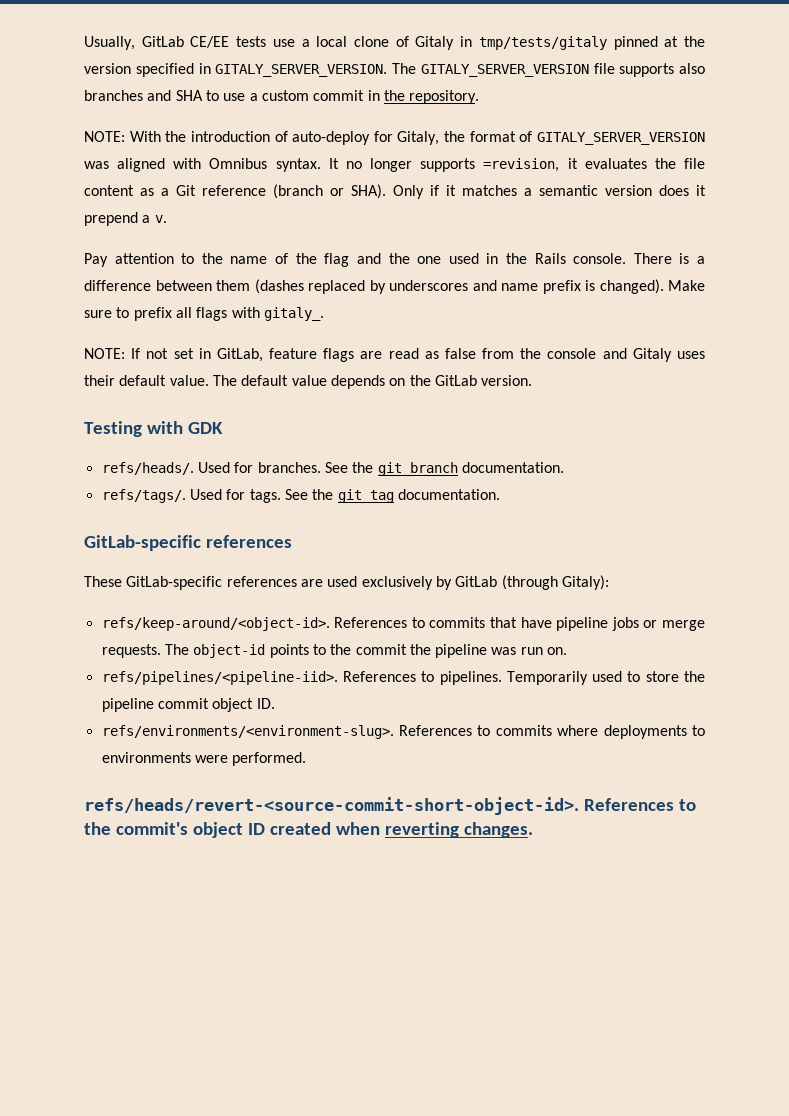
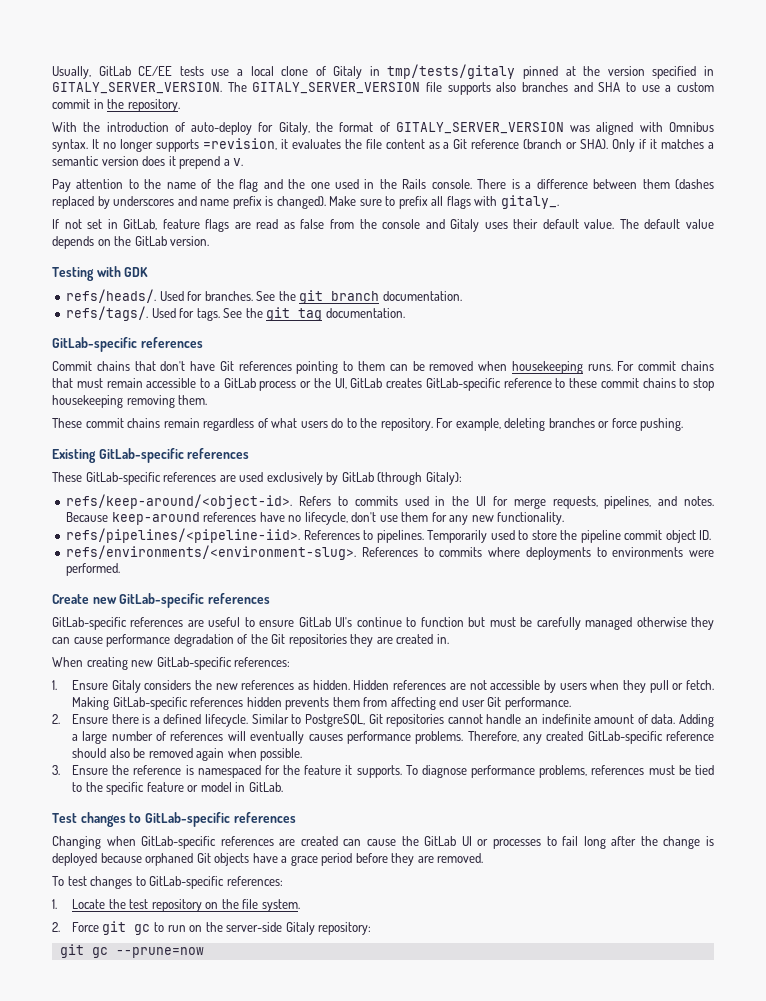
- NOTE: With the introduction of auto-deploy for Gitaly, the format of GITALY_SERVER_VERSION was aligned with Omnibus syntax.
+ With the introduction of auto-deploy for Gitaly, the format of GITALY_SERVER_VERSION was aligned with Omnibus syntax.
- NOTE: If not set in GitLab, feature flags are read as false from the console and Gitaly uses their default value.
+ If not set in GitLab, feature flags are read as false from the console and Gitaly uses their default value.
+ Commit chains that don't have Git references pointing to them can be removed when housekeeping runs. For commit chains that must remain accessible to a GitLab process or the UI, GitLab creates GitLab-specific reference to these commit chains to stop housekeeping removing them.
+ These commit chains remain regardless of what users do to the repository. For example, deleting branches or force pushing.
+ Existing GitLab-specific references
- References to commits that have pipeline jobs or merge requests. The object-id points to the commit the pipeline was run on.
+ Refers to commits used in the UI for merge requests, pipelines, and notes. Because keep-around references have no lifecycle, don't use them for any new functionality.
- refs/heads/revert-<source-commit-short-object-id>. References to the commit's object ID created when reverting changes.
+ Create new GitLab-specific references
+ GitLab-specific references are useful to ensure GitLab UI's continue to function but must be carefully managed otherwise they can cause performance degradation of the Git repositories they are created in.
+ When creating new GitLab-specific references:
+ 1. Ensure Gitaly considers the new references as hidden. Hidden references are not accessible by users when they pull or fetch. Making GitLab-specific references hidden prevents them from affecting end user Git performance.
+ 2. Ensure there is a defined lifecycle. Similar to PostgreSQL, Git repositories cannot handle an indefinite amount of data. Adding a large number of references will eventually causes performance problems. Therefore, any created GitLab-specific reference should also be removed again when possible.
+ 3. Ensure the reference is namespaced for the feature it supports. To diagnose performance problems, references must be tied to the specific feature or model in GitLab.
+ Test changes to GitLab-specific references
+ Changing when GitLab-specific references are created can cause the GitLab UI or processes to fail long after the change is deployed because orphaned Git objects have a grace period before they are removed.
+ To test changes to GitLab-specific references:
+ 1. Locate the test repository on the file system.
+ 2. Force git gc to run on the server-side Gitaly repository:
+ git gc --prune=now

